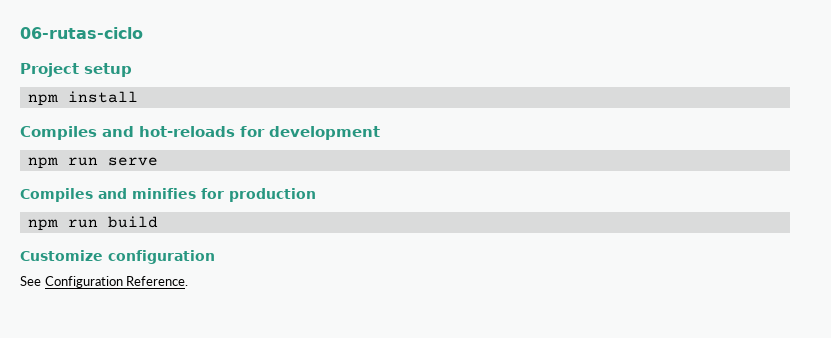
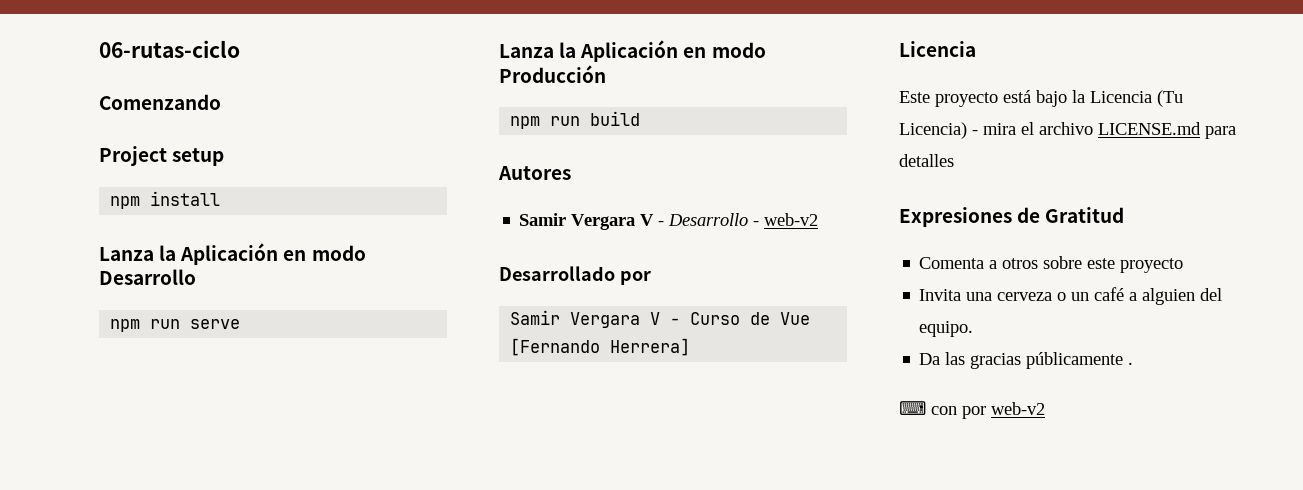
+ Comenzando
- Compiles and hot-reloads for development
+ Lanza la Aplicación en modo Desarrollo
  npm run serve
- Compiles and minifies for production
+ Lanza la Aplicación en modo Producción
  npm run build
- Customize configuration
- See Configuration Reference.
+ Autores
+ Samir Vergara V - Desarrollo - web-v2
+ Desarrollado por
+ Samir Vergara V - Curso de Vue [Fernando Herrera]
+ Licencia
+ Este proyecto está bajo la Licencia (Tu Licencia) - mira el archivo LICENSE.md para detalles
+ Expresiones de Gratitud
+ Comenta a otros sobre este proyecto
+ Invita una cerveza o un café a alguien del equipo.
+ Da las gracias públicamente .
+ ⌨ con por web-v2

